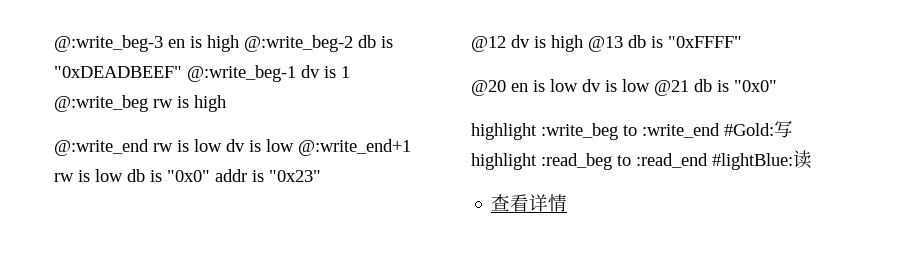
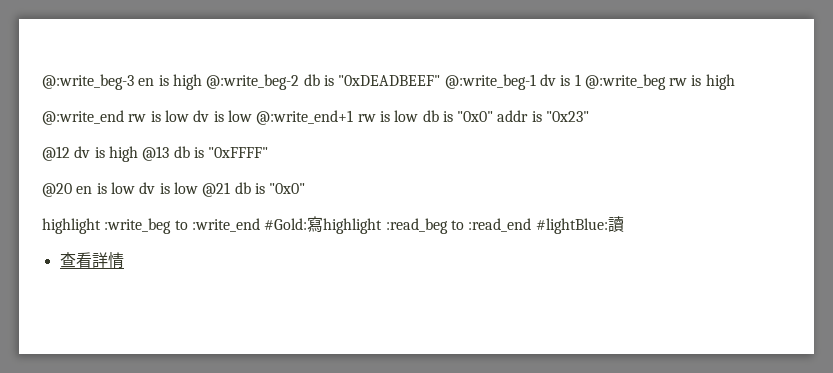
- highlight :write_beg to :write_end #Gold:写highlight :read_beg to :read_end #lightBlue:读
+ highlight :write_beg to :write_end #Gold:寫highlight :read_beg to :read_end #lightBlue:讀
- 查看详情
+ 查看詳情

